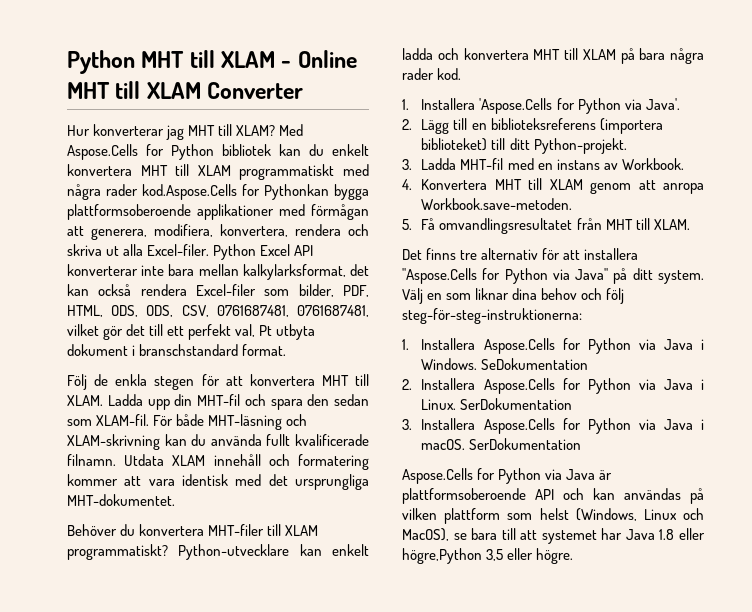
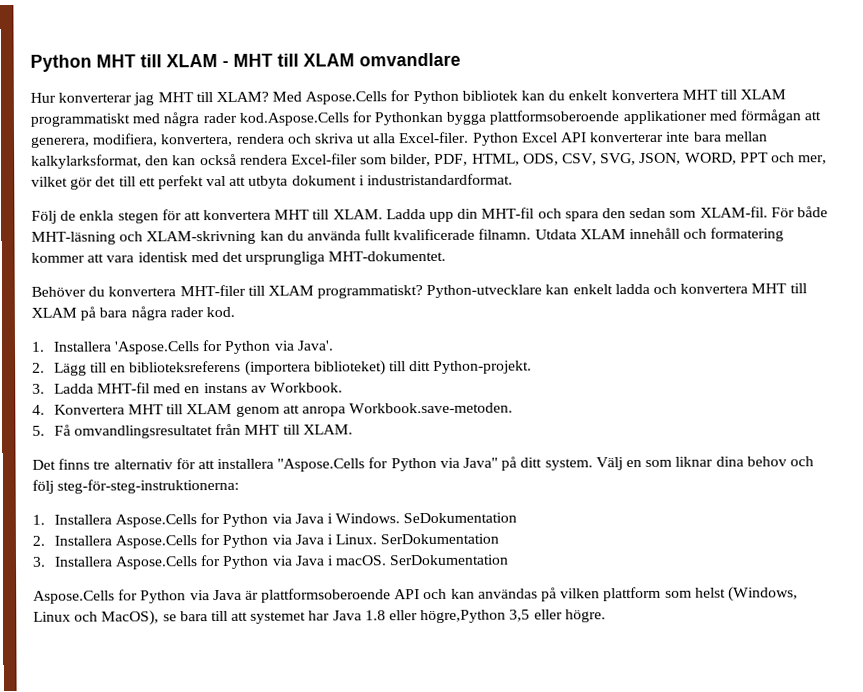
- Python MHT till XLAM - Online MHT till XLAM Converter
+ Python MHT till XLAM - MHT till XLAM omvandlare
- Python Excel API konverterar inte bara mellan kalkylarksformat, det kan också rendera Excel-filer som bilder, PDF, HTML, ODS, ODS, CSV, 0761687481, 0761687481, vilket gör det till ett perfekt val, Pt utbyta dokument i branschstandard format.
+ Python Excel API konverterar inte bara mellan kalkylarksformat, den kan också rendera Excel-filer som bilder, PDF, HTML, ODS, CSV, SVG, JSON, WORD, PPT och mer, vilket gör det till ett perfekt val att utbyta dokument i industristandardformat.

